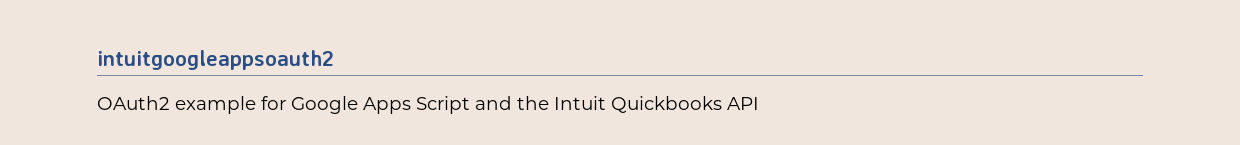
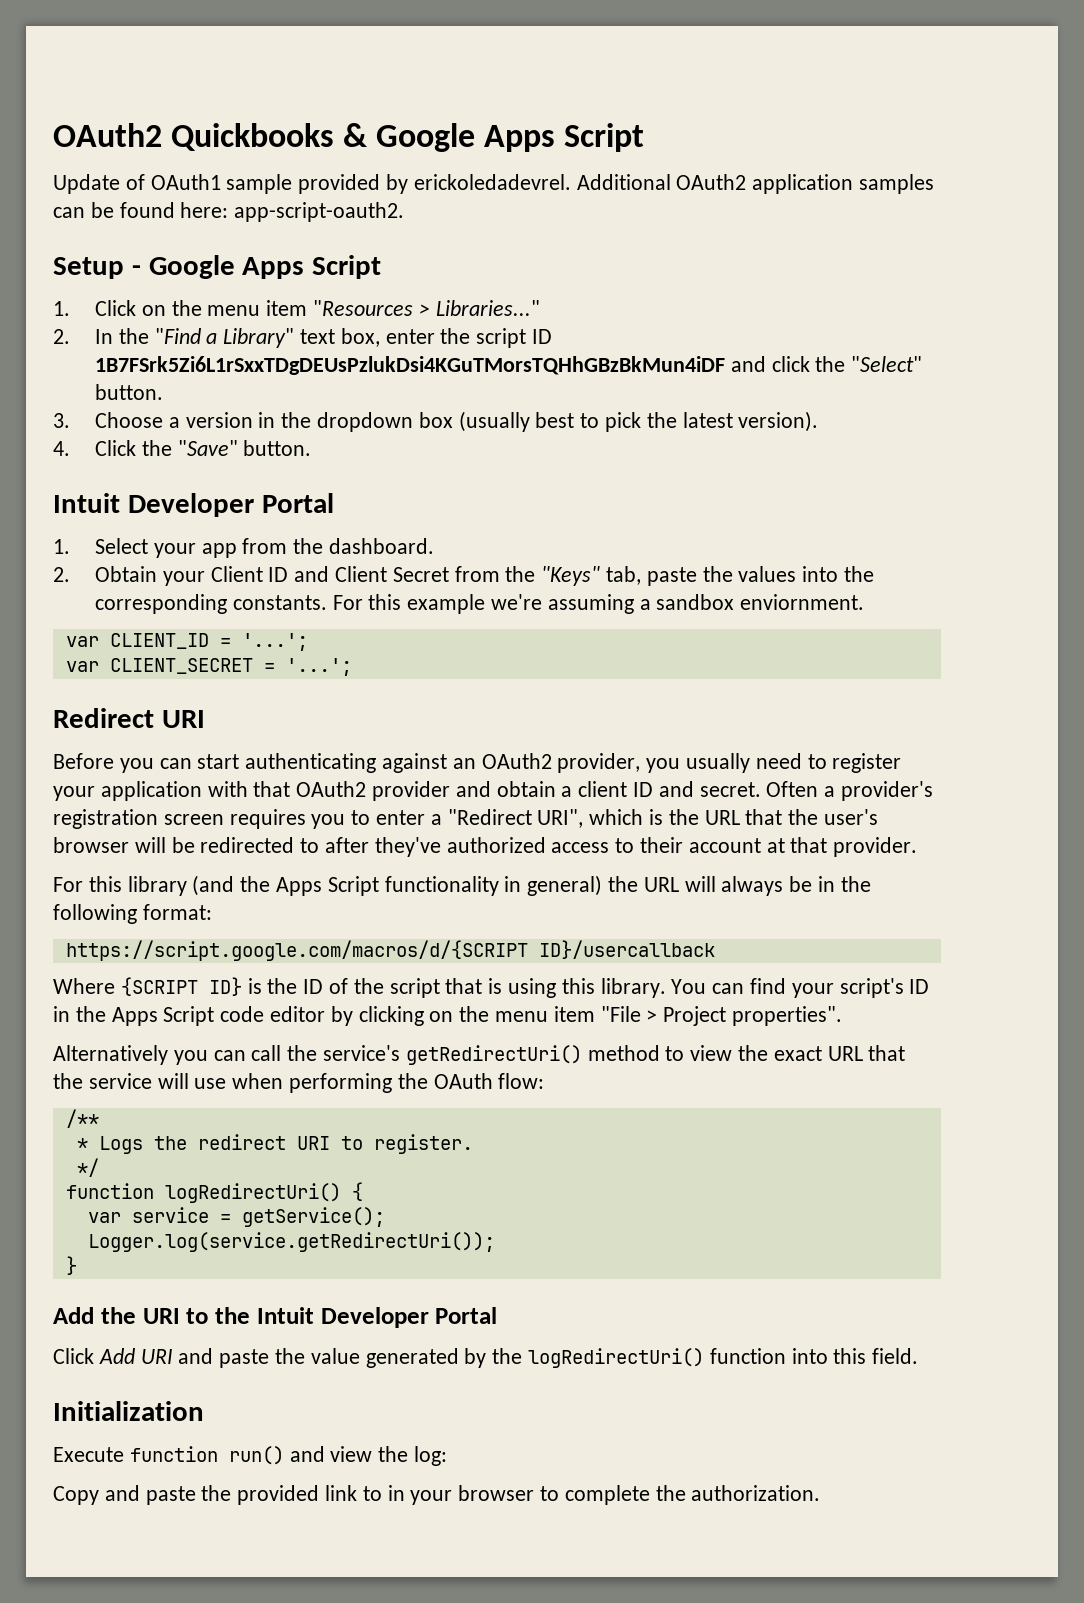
- intuitgoogleappsoauth2
- OAuth2 example for Google Apps Script and the Intuit Quickbooks API
+ OAuth2 Quickbooks & Google Apps Script
+ Update of OAuth1 sample provided by erickoledadevrel. Additional OAuth2 application samples can be found here: app-script-oauth2.
+ Setup - Google Apps Script
+ 1. Click on the menu item "Resources > Libraries..."
+ 2. In the "Find a Library" text box, enter the script ID 1B7FSrk5Zi6L1rSxxTDgDEUsPzlukDsi4KGuTMorsTQHhGBzBkMun4iDF and click the "Select" button.
+ 3. Choose a version in the dropdown box (usually best to pick the latest version).
+ 4. Click the "Save" button.
+ Intuit Developer Portal
+ 1. Select your app from the dashboard.
+ 2. Obtain your Client ID and Client Secret from the "Keys" tab, paste the values into the corresponding constants. For this example we're assuming a sandbox enviornment.
+ var CLIENT_ID = '...';
+ var CLIENT_SECRET = '...';
+ Redirect URI
+ Before you can start authenticating against an OAuth2 provider, you usually need to register your application with that OAuth2 provider and obtain a client ID and secret. Often a provider's registration screen requires you to enter a "Redirect URI", which is the URL that the user's browser will be redirected to after they've authorized access to their account at that provider.
+ For this library (and the Apps Script functionality in general) the URL will always be in the following format:
+ https://script.google.com/macros/d/{SCRIPT ID}/usercallback
+ Where {SCRIPT ID} is the ID of the script that is using this library. You can find your script's ID in the Apps Script code editor by clicking on the menu item "File > Project properties".
+ Alternatively you can call the service's getRedirectUri() method to view the exact URL that the service will use when performing the OAuth flow:
+ /**
+ * Logs the redirect URI to register.
+ */
+ function logRedirectUri() {
+ var service = getService();
+ Logger.log(service.getRedirectUri());
+ }
+ Add the URI to the Intuit Developer Portal
+ Click Add URI and paste the value generated by the logRedirectUri() function into this field.
+ Initialization
+ Execute function run() and view the log:
+ Copy and paste the provided link to in your browser to complete the authorization.

